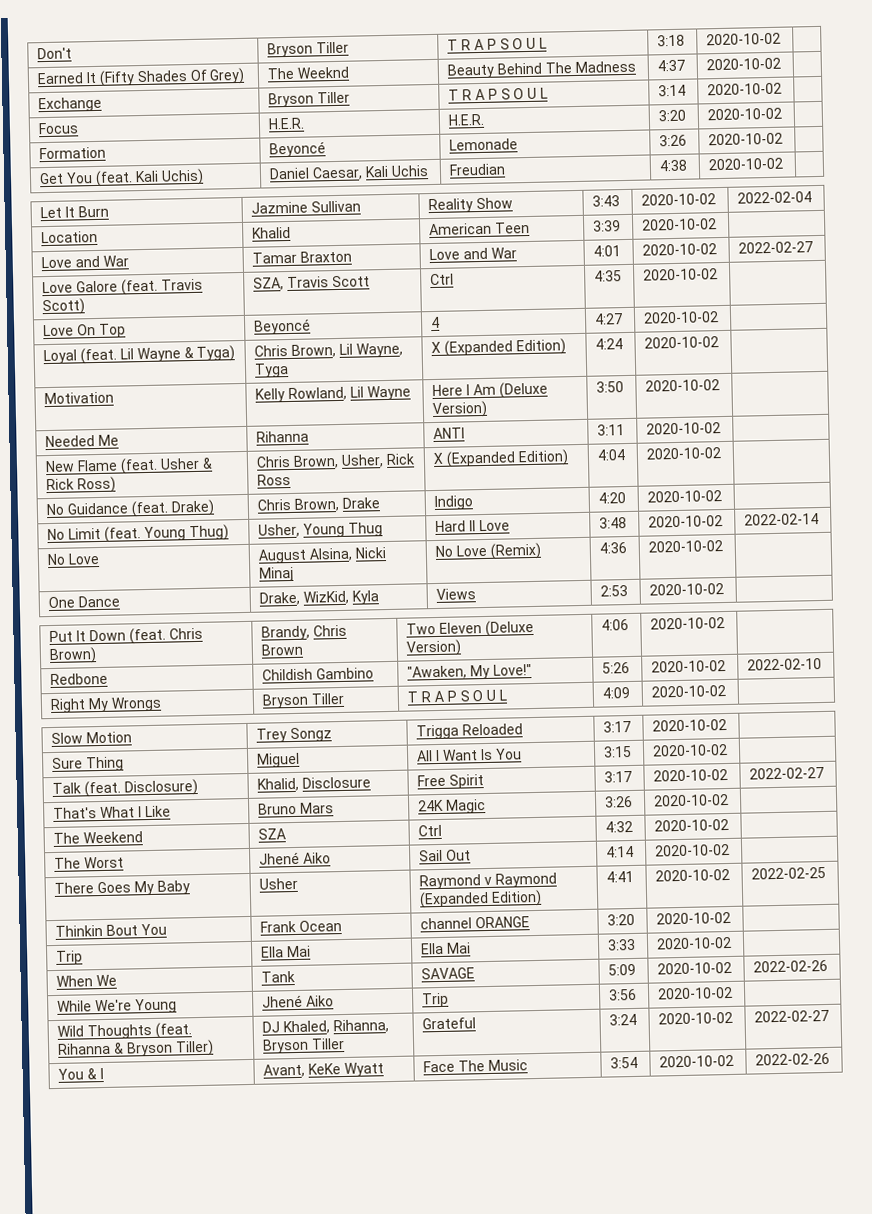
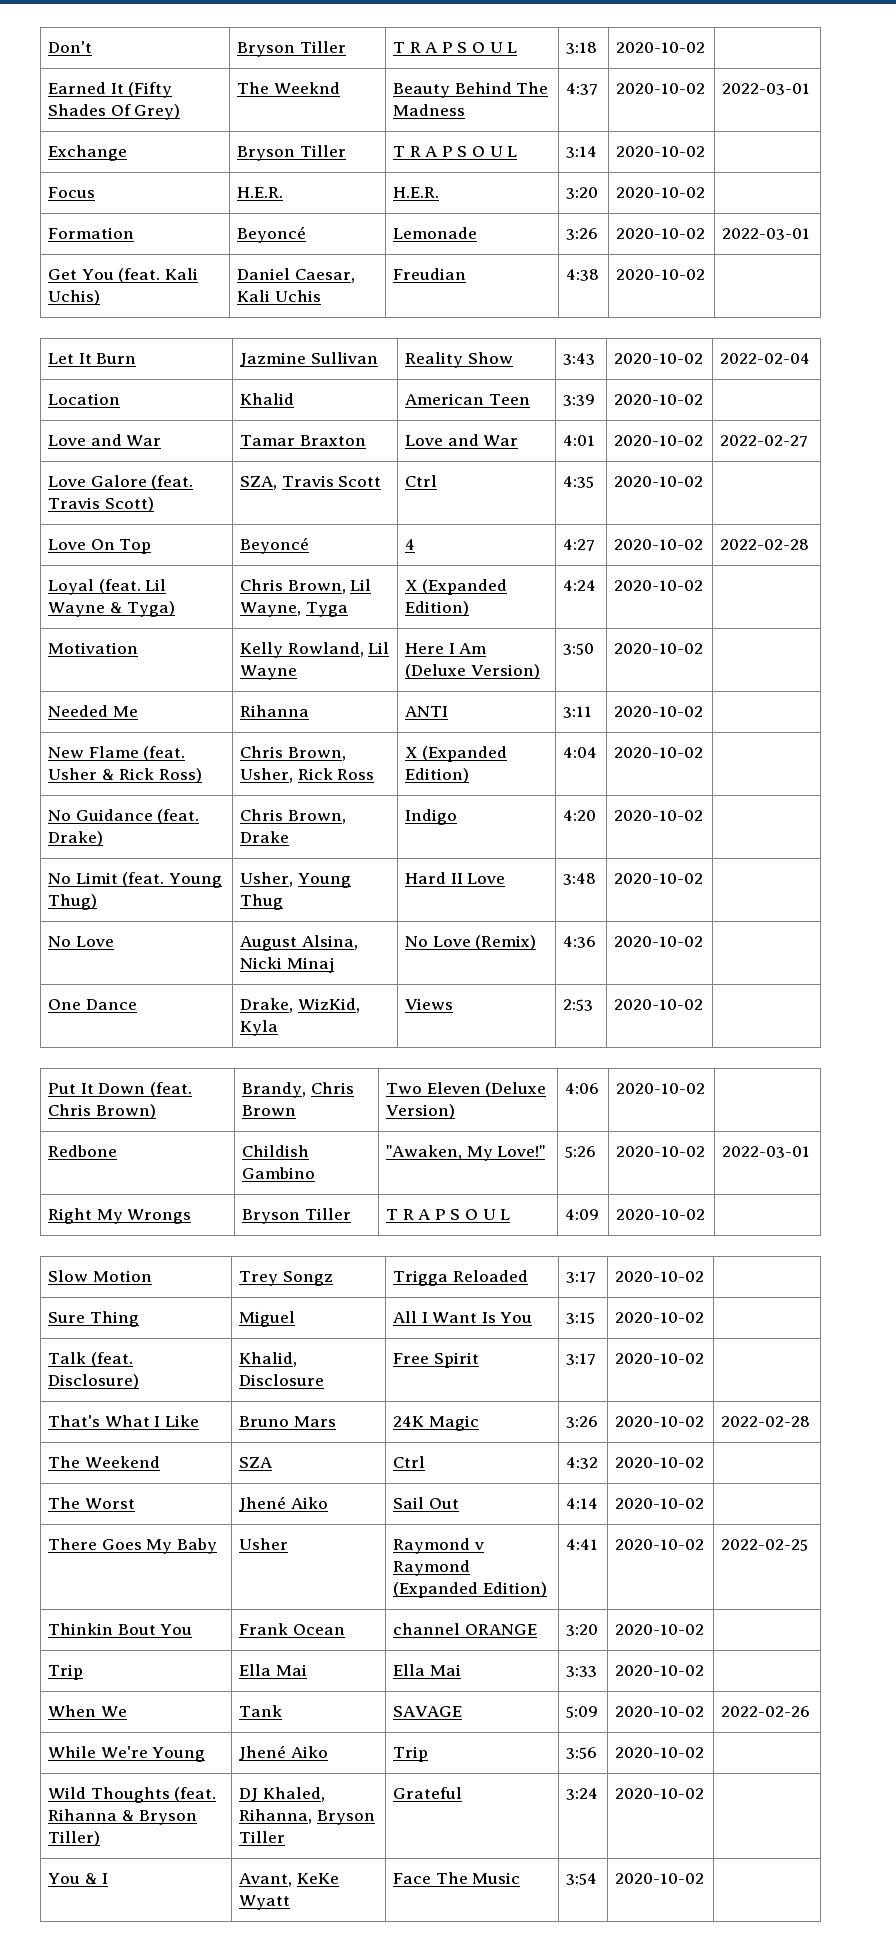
- Earned It (Fifty Shades Of Grey) | The Weeknd | Beauty Behind The Madness | 4:37 | 2020-10-02 |
+ Earned It (Fifty Shades Of Grey) | The Weeknd | Beauty Behind The Madness | 4:37 | 2020-10-02 | 2022-03-01
- Formation | Beyoncé | Lemonade | 3:26 | 2020-10-02 |
+ Formation | Beyoncé | Lemonade | 3:26 | 2020-10-02 | 2022-03-01
- Love On Top | Beyoncé | 4 | 4:27 | 2020-10-02 |
+ Love On Top | Beyoncé | 4 | 4:27 | 2020-10-02 | 2022-02-28
- No Limit (feat. Young Thug) | Usher, Young Thug | Hard II Love | 3:48 | 2020-10-02 | 2022-02-14
+ No Limit (feat. Young Thug) | Usher, Young Thug | Hard II Love | 3:48 | 2020-10-02 |
- Redbone | Childish Gambino | "Awaken, My Love!" | 5:26 | 2020-10-02 | 2022-02-10
+ Redbone | Childish Gambino | "Awaken, My Love!" | 5:26 | 2020-10-02 | 2022-03-01
- Talk (feat. Disclosure) | Khalid, Disclosure | Free Spirit | 3:17 | 2020-10-02 | 2022-02-27
+ Talk (feat. Disclosure) | Khalid, Disclosure | Free Spirit | 3:17 | 2020-10-02 |
- That's What I Like | Bruno Mars | 24K Magic | 3:26 | 2020-10-02 |
+ That's What I Like | Bruno Mars | 24K Magic | 3:26 | 2020-10-02 | 2022-02-28
- Wild Thoughts (feat. Rihanna & Bryson Tiller) | DJ Khaled, Rihanna, Bryson Tiller | Grateful | 3:24 | 2020-10-02 | 2022-02-27
+ Wild Thoughts (feat. Rihanna & Bryson Tiller) | DJ Khaled, Rihanna, Bryson Tiller | Grateful | 3:24 | 2020-10-02 |
- You & I | Avant, KeKe Wyatt | Face The Music | 3:54 | 2020-10-02 | 2022-02-26
+ You & I | Avant, KeKe Wyatt | Face The Music | 3:54 | 2020-10-02 |

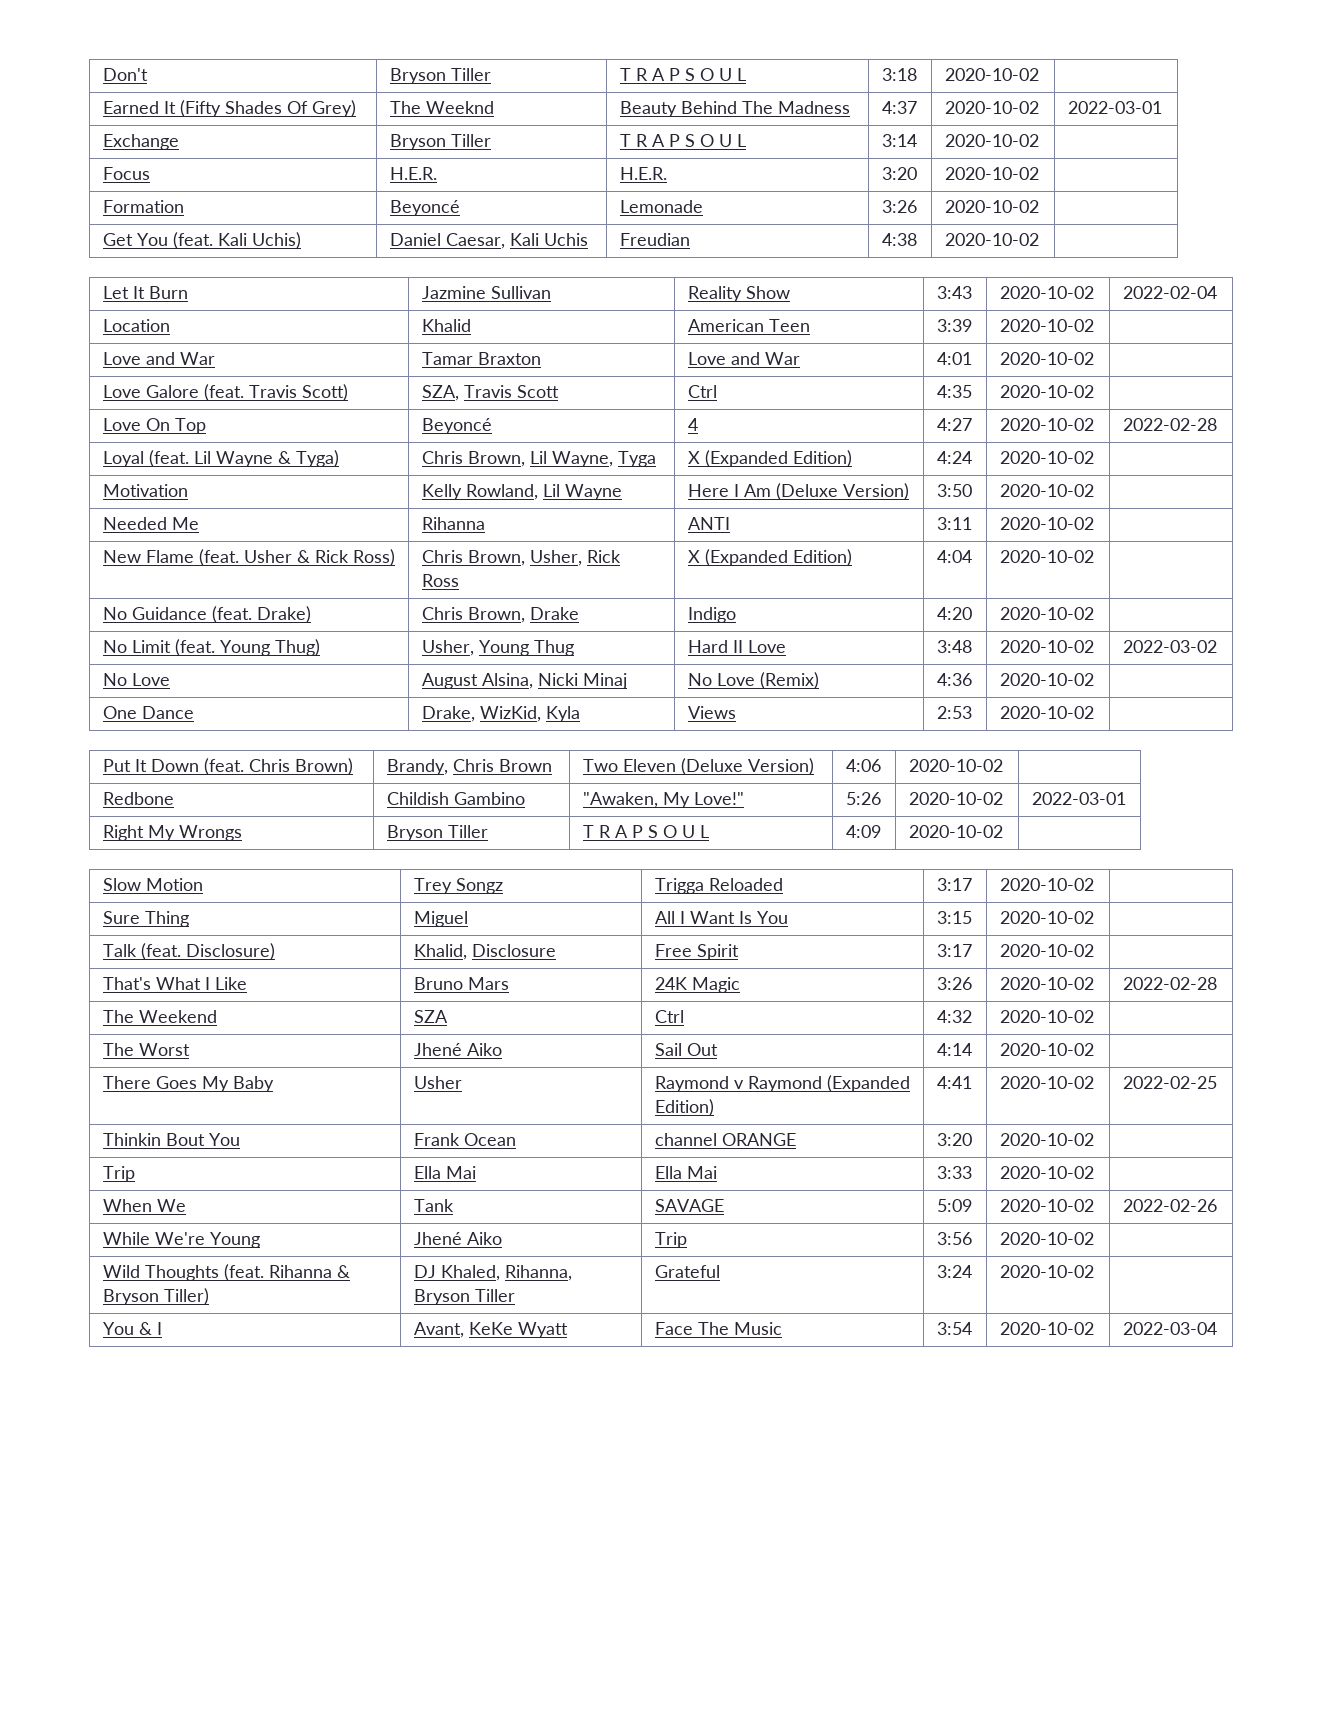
- Formation | Beyoncé | Lemonade | 3:26 | 2020-10-02 | 2022-03-01
+ Formation | Beyoncé | Lemonade | 3:26 | 2020-10-02 |
- Love and War | Tamar Braxton | Love and War | 4:01 | 2020-10-02 | 2022-02-27
+ Love and War | Tamar Braxton | Love and War | 4:01 | 2020-10-02 |
- No Limit (feat. Young Thug) | Usher, Young Thug | Hard II Love | 3:48 | 2020-10-02 |
+ No Limit (feat. Young Thug) | Usher, Young Thug | Hard II Love | 3:48 | 2020-10-02 | 2022-03-02
- You & I | Avant, KeKe Wyatt | Face The Music | 3:54 | 2020-10-02 |
+ You & I | Avant, KeKe Wyatt | Face The Music | 3:54 | 2020-10-02 | 2022-03-04

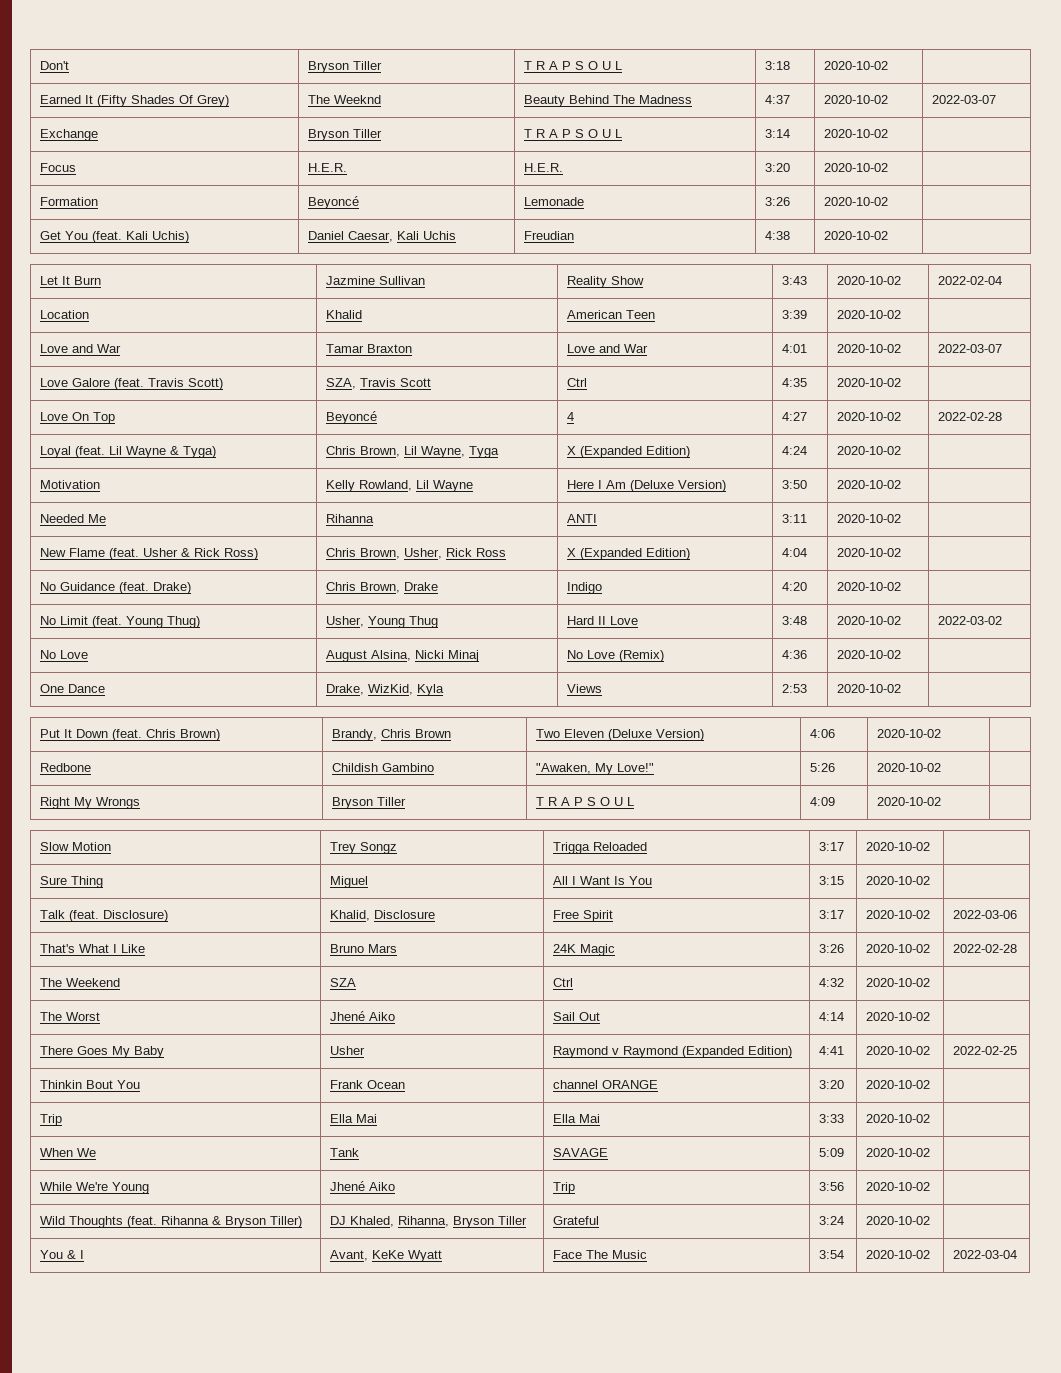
- Earned It (Fifty Shades Of Grey) | The Weeknd | Beauty Behind The Madness | 4:37 | 2020-10-02 | 2022-03-01
+ Earned It (Fifty Shades Of Grey) | The Weeknd | Beauty Behind The Madness | 4:37 | 2020-10-02 | 2022-03-07
- Love and War | Tamar Braxton | Love and War | 4:01 | 2020-10-02 |
+ Love and War | Tamar Braxton | Love and War | 4:01 | 2020-10-02 | 2022-03-07
- Redbone | Childish Gambino | "Awaken, My Love!" | 5:26 | 2020-10-02 | 2022-03-01
+ Redbone | Childish Gambino | "Awaken, My Love!" | 5:26 | 2020-10-02 |
- Talk (feat. Disclosure) | Khalid, Disclosure | Free Spirit | 3:17 | 2020-10-02 |
+ Talk (feat. Disclosure) | Khalid, Disclosure | Free Spirit | 3:17 | 2020-10-02 | 2022-03-06
- When We | Tank | SAVAGE | 5:09 | 2020-10-02 | 2022-02-26
+ When We | Tank | SAVAGE | 5:09 | 2020-10-02 |

